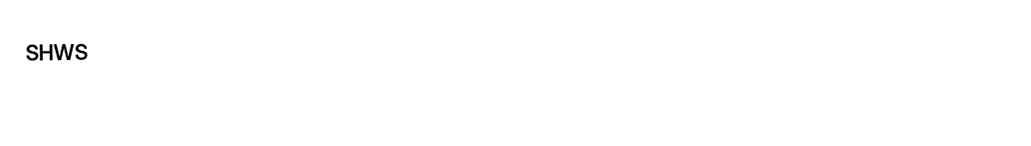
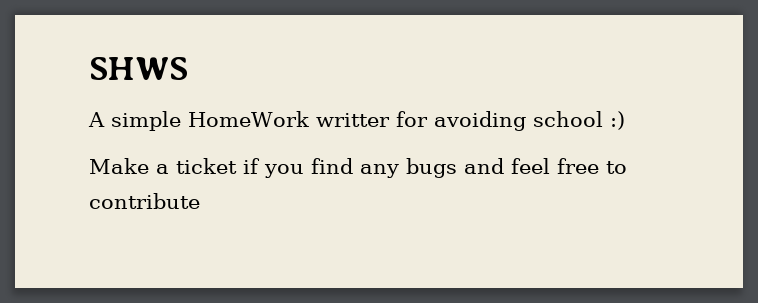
+ A simple HomeWork writter for avoiding school :)
+ Make a ticket if you find any bugs and feel free to contribute

